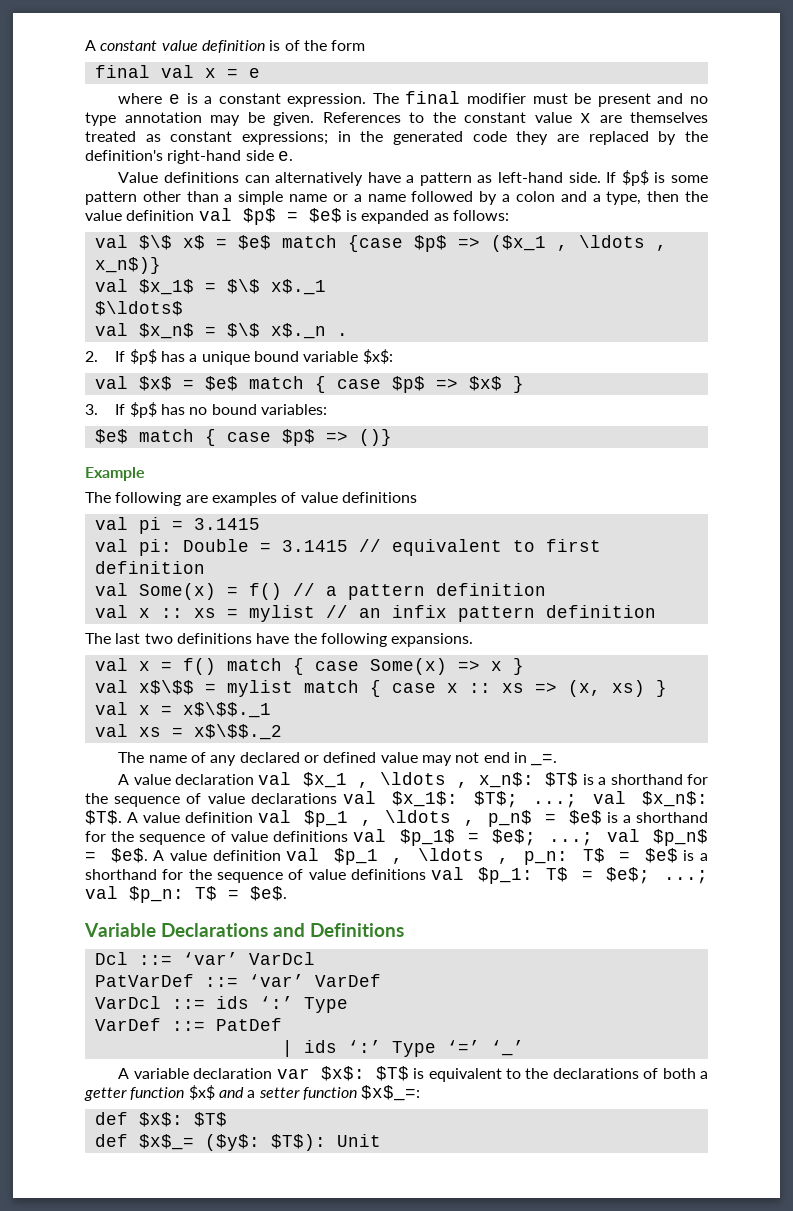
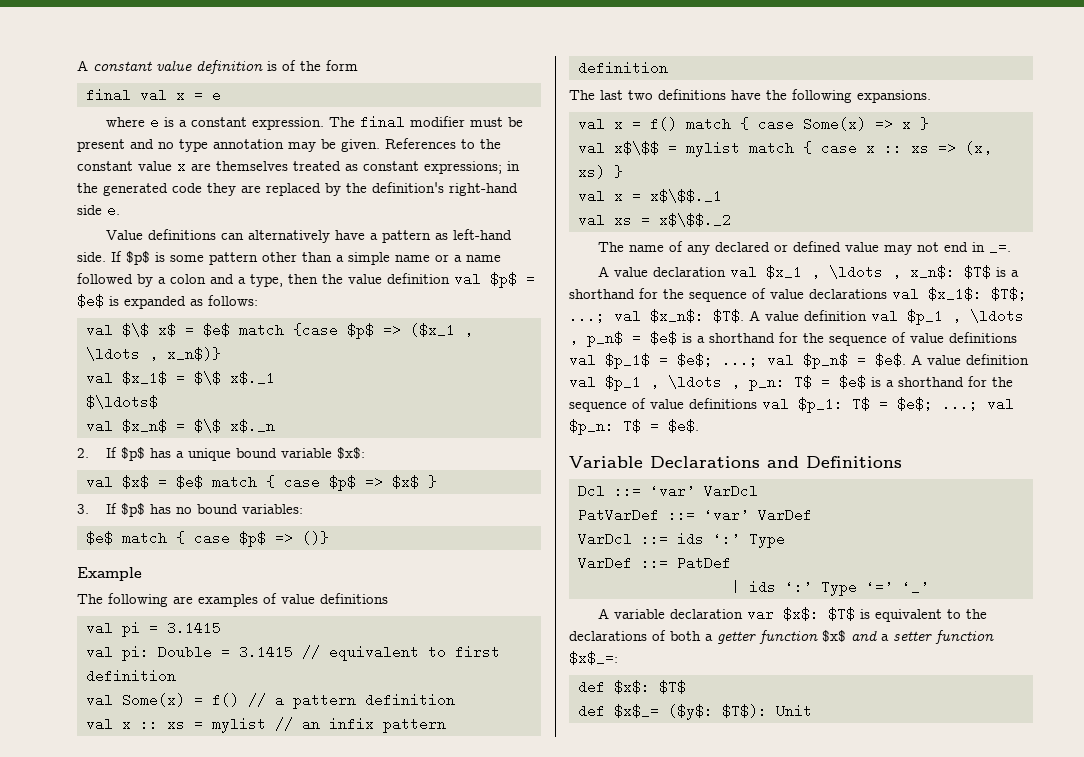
- val $x_n$ = $\$ x$._n .
+ val $x_n$ = $\$ x$._n

